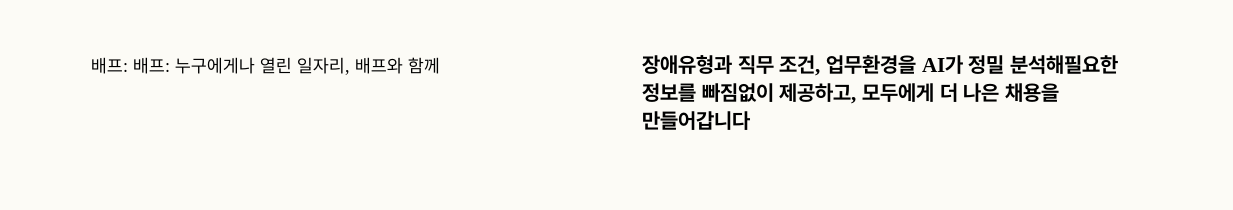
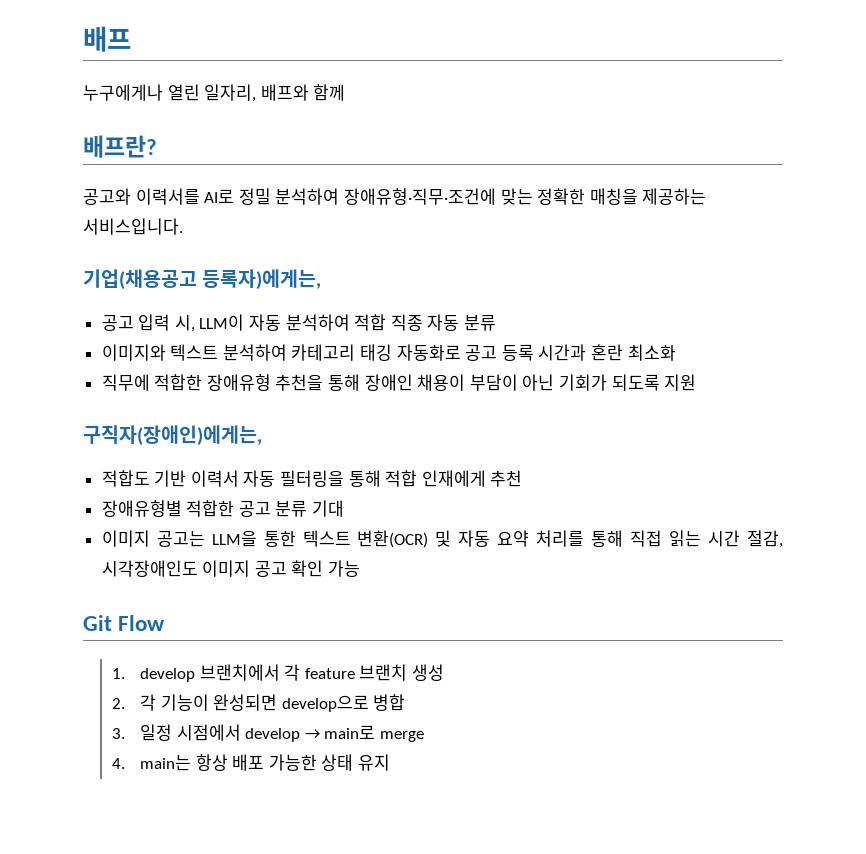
- 배프: 배프: 누구에게나 열린 일자리, 배프와 함께
+ 배프
+ 누구에게나 열린 일자리, 배프와 함께
- 장애유형과 직무 조건, 업무환경을 AI가 정밀 분석해필요한 정보를 빠짐없이 제공하고, 모두에게 더 나은 채용을 만들어갑니다
+ 배프란?
+ 공고와 이력서를 AI로 정밀 분석하여 장애유형·직무·조건에 맞는 정확한 매칭을 제공하는 서비스입니다.
+ 기업(채용공고 등록자)에게는,
+ 공고 입력 시, LLM이 자동 분석하여 적합 직종 자동 분류
+ 이미지와 텍스트 분석하여 카테고리 태깅 자동화로 공고 등록 시간과 혼란 최소화
+ 직무에 적합한 장애유형 추천을 통해 장애인 채용이 부담이 아닌 기회가 되도록 지원
+ 구직자(장애인)에게는,
+ 적합도 기반 이력서 자동 필터링을 통해 적합 인재에게 추천
+ 장애유형별 적합한 공고 분류 기대
+ 이미지 공고는 LLM을 통한 텍스트 변환(OCR) 및 자동 요약 처리를 통해 직접 읽는 시간 절감, 시각장애인도 이미지 공고 확인 가능
+ Git Flow
+ 1. develop 브랜치에서 각 feature 브랜치 생성
+ 2. 각 기능이 완성되면 develop으로 병합
+ 3. 일정 시점에서 develop → main로 merge
+ 4. main는 항상 배포 가능한 상태 유지

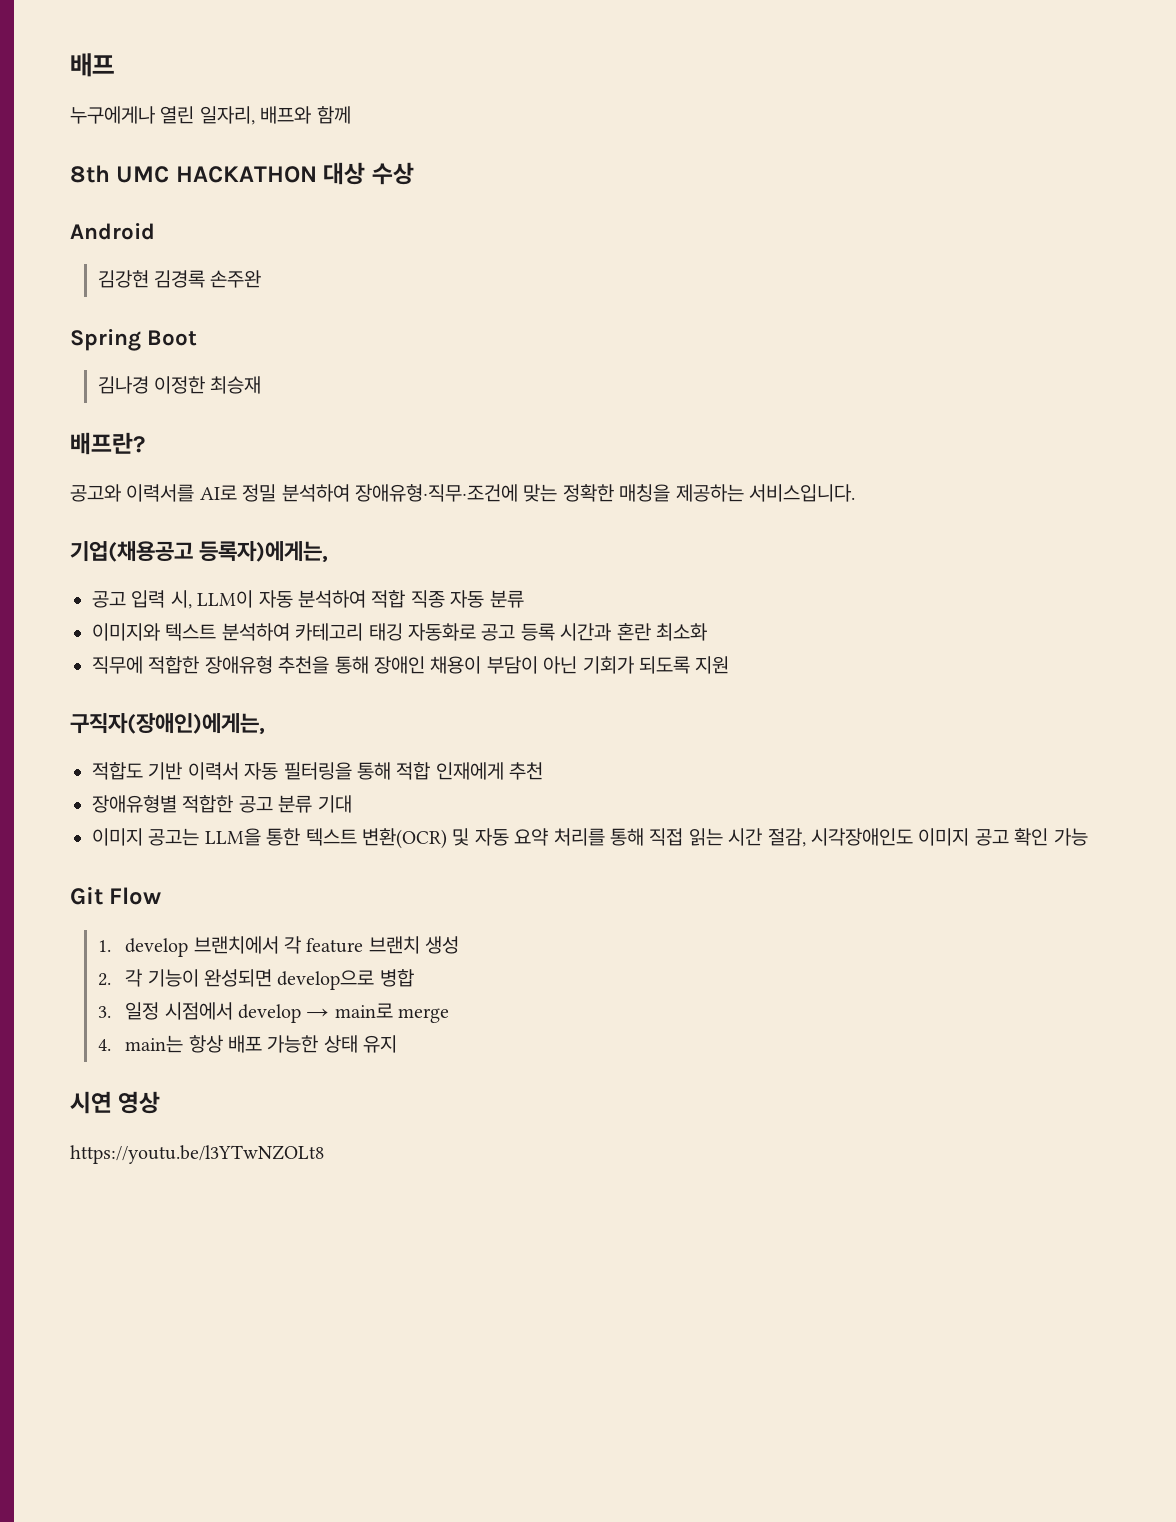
+ 8th UMC HACKATHON 대상 수상
+ Android
+ 김강현 김경록 손주완
+ Spring Boot
+ 김나경 이정한 최승재
+ 시연 영상
+ https://youtu.be/l3YTwNZOLt8

